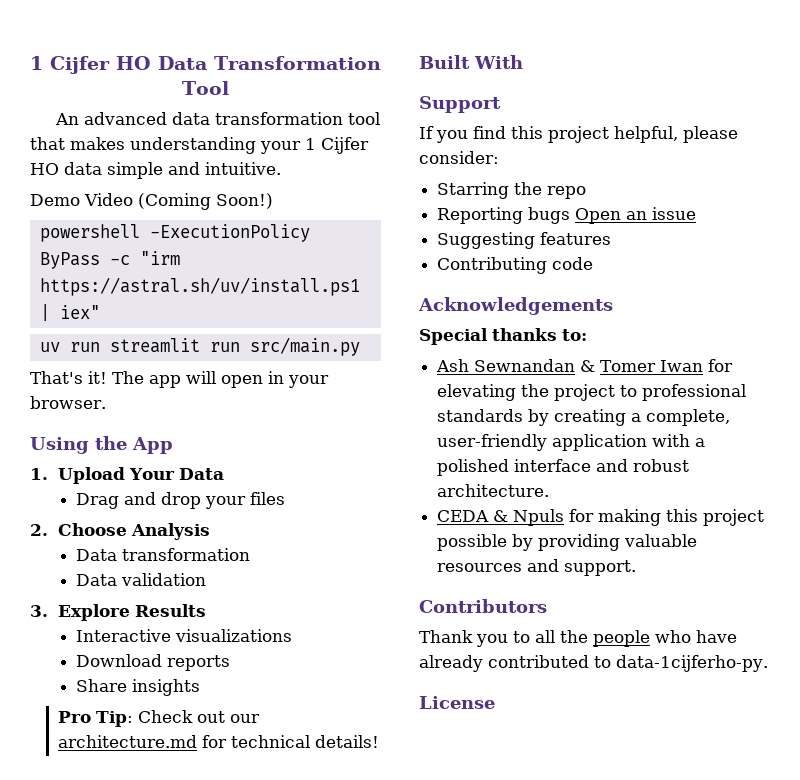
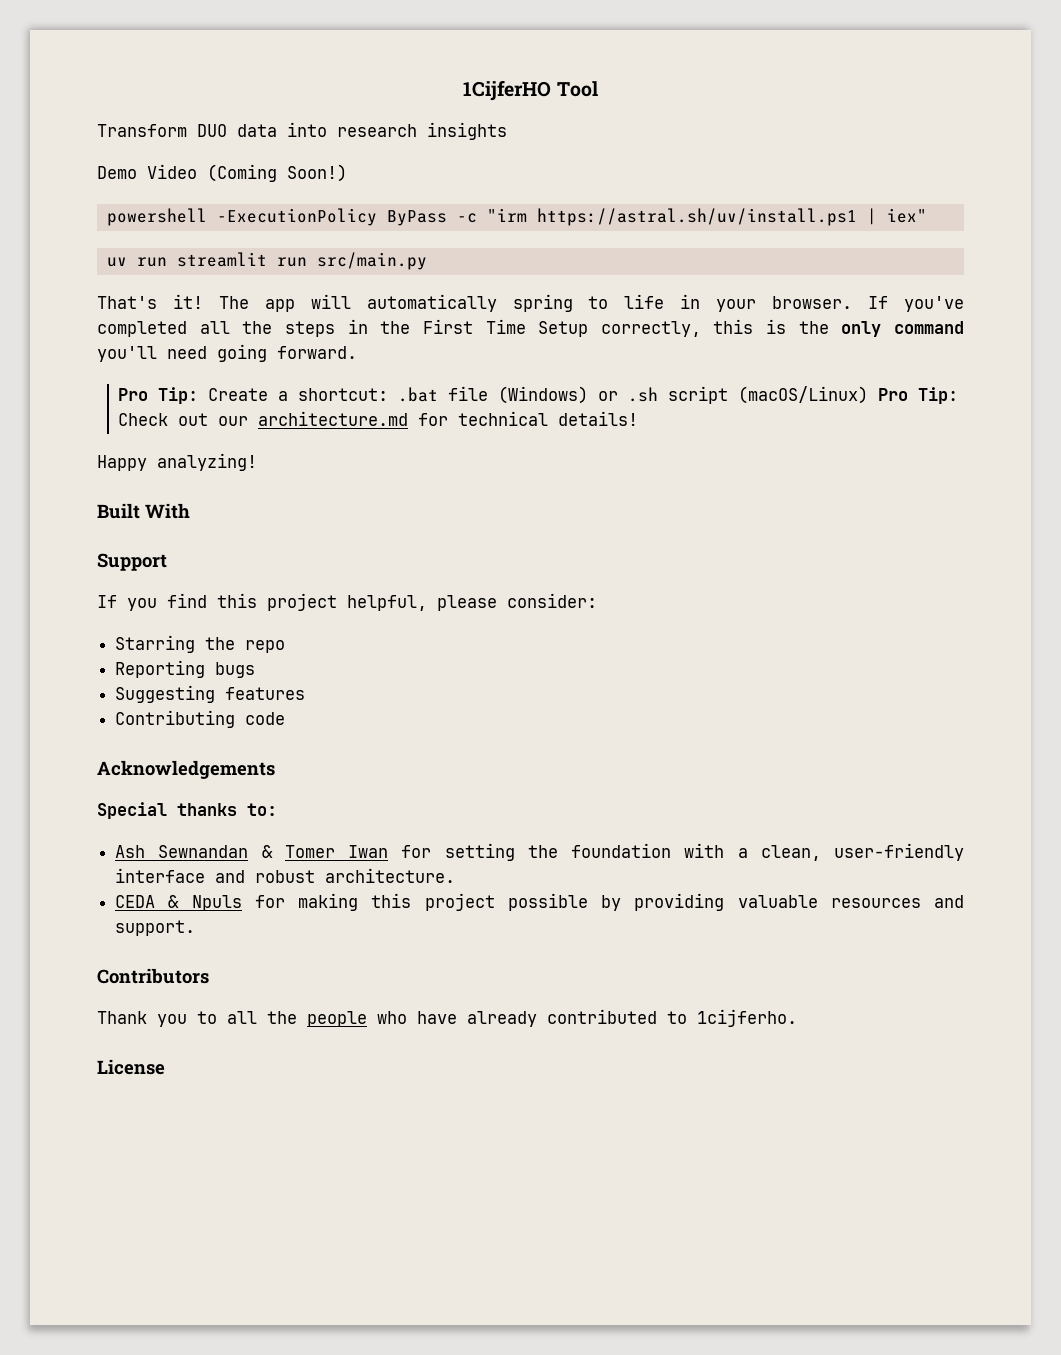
- 1 Cijfer HO Data Transformation Tool
- An advanced data transformation tool that makes understanding your 1 Cijfer HO data simple and intuitive.
+ 1CijferHO Tool
+ Transform DUO data into research insights
- The app will open in your browser.
- Using the App
- 1. Upload Your Data
- Drag and drop your files
- 2. Choose Analysis
- Data transformation
- Data validation
- 3. Explore Results
- Interactive visualizations
- Download reports
- Share insights
- Pro Tip: Check out our architecture.md for technical details!
+ The app will automatically spring to life in your browser. If you've completed all the steps in the First Time Setup correctly, this is the only command you'll need going forward.
+ Pro Tip: Create a shortcut: .bat file (Windows) or .sh script (macOS/Linux) Pro Tip: Check out our architecture.md for technical details!
+ Happy analyzing!
- Reporting bugs Open an issue
+ Reporting bugs
- Ash Sewnandan & Tomer Iwan for elevating the project to professional standards by creating a complete, user-friendly application with a polished interface and robust architecture.
+ Ash Sewnandan & Tomer Iwan for setting the foundation with a clean, user-friendly interface and robust architecture.
- Thank you to all the people who have already contributed to data-1cijferho-py.
+ Thank you to all the people who have already contributed to 1cijferho.

